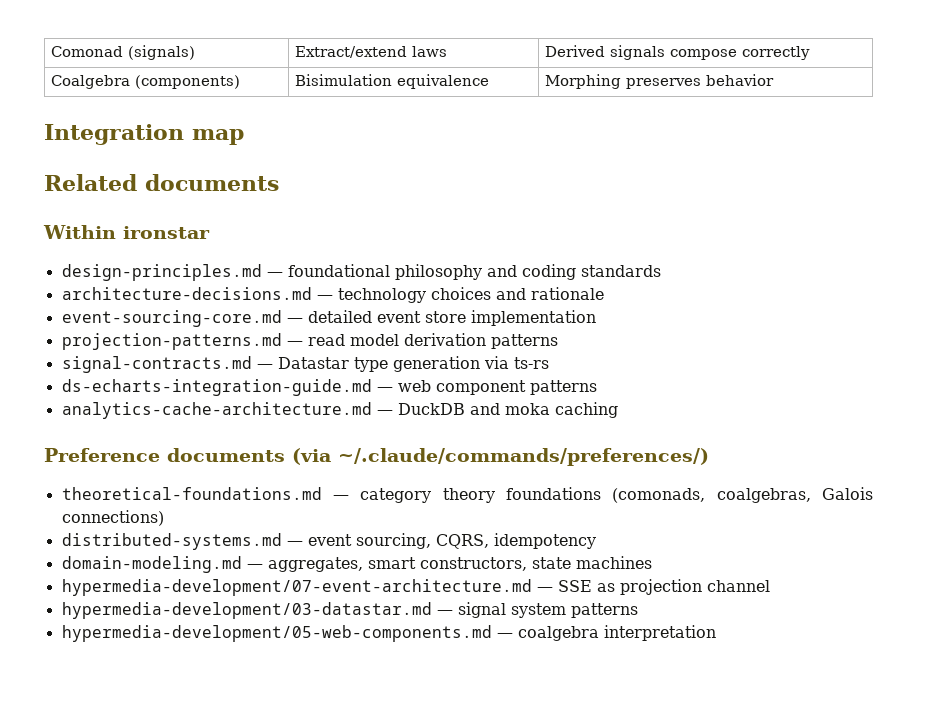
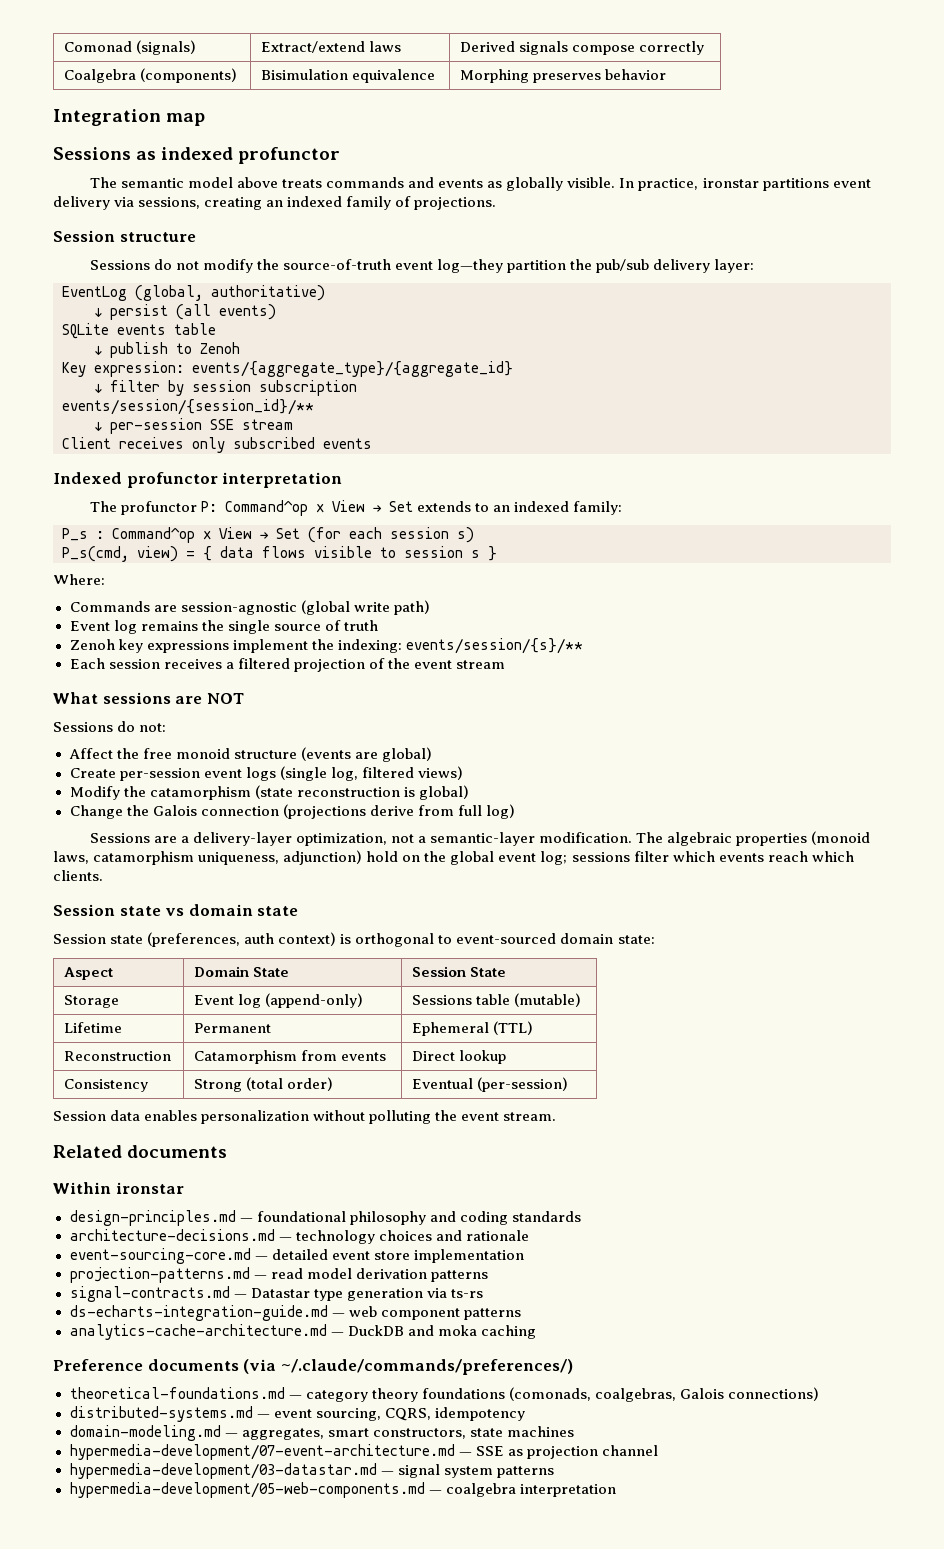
+ Sessions as indexed profunctor
+ The semantic model above treats commands and events as globally visible. In practice, ironstar partitions event delivery via sessions, creating an indexed family of projections.
+ Session structure
+ Sessions do not modify the source-of-truth event log—they partition the pub/sub delivery layer:
+ EventLog (global, authoritative)
+ ↓ persist (all events)
+ SQLite events table
+ ↓ publish to Zenoh
+ Key expression: events/{aggregate_type}/{aggregate_id}
+ ↓ filter by session subscription
+ events/session/{session_id}/**
+ ↓ per-session SSE stream
+ Client receives only subscribed events
+ Indexed profunctor interpretation
+ The profunctor P: Command^op × View → Set extends to an indexed family:
+ P_s : Command^op × View → Set (for each session s)
+ P_s(cmd, view) = { data flows visible to session s }
+ Where:
+ Commands are session-agnostic (global write path)
+ Event log remains the single source of truth
+ Zenoh key expressions implement the indexing: events/session/{s}/**
+ Each session receives a filtered projection of the event stream
+ What sessions are NOT
+ Sessions do not:
+ Affect the free monoid structure (events are global)
+ Create per-session event logs (single log, filtered views)
+ Modify the catamorphism (state reconstruction is global)
+ Change the Galois connection (projections derive from full log)
+ Sessions are a delivery-layer optimization, not a semantic-layer modification. The algebraic properties (monoid laws, catamorphism uniqueness, adjunction) hold on the global event log; sessions filter which events reach which clients.
+ Session state vs domain state
+ Session state (preferences, auth context) is orthogonal to event-sourced domain state:
+ Aspect | Domain State | Session State
+ Storage | Event log (append-only) | Sessions table (mutable)
+ Lifetime | Permanent | Ephemeral (TTL)
+ Reconstruction | Catamorphism from events | Direct lookup
+ Consistency | Strong (total order) | Eventual (per-session)
+ Session data enables personalization without polluting the event stream.

